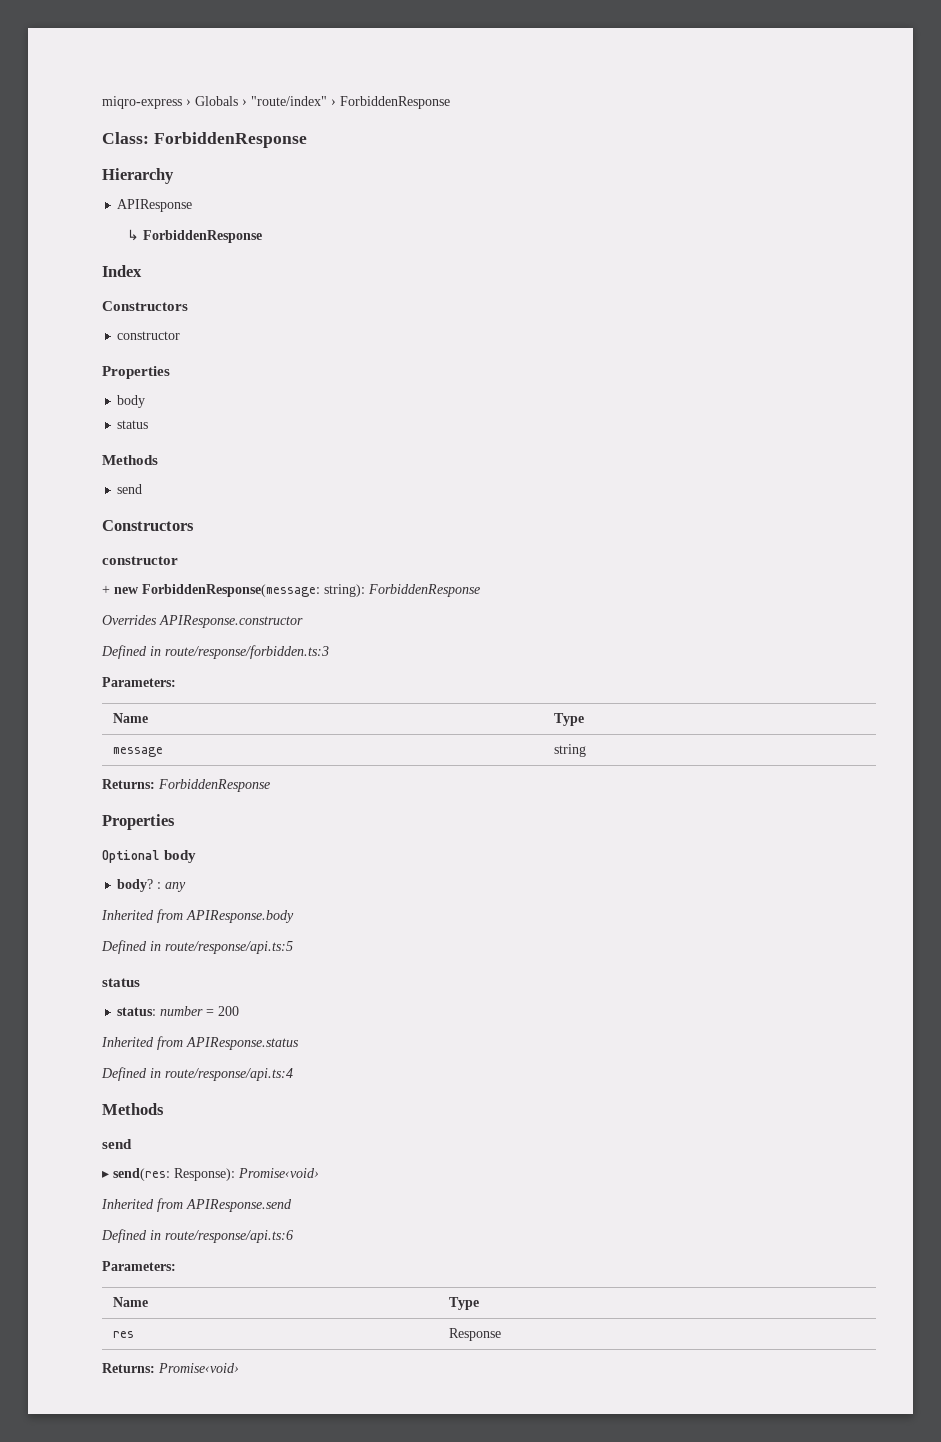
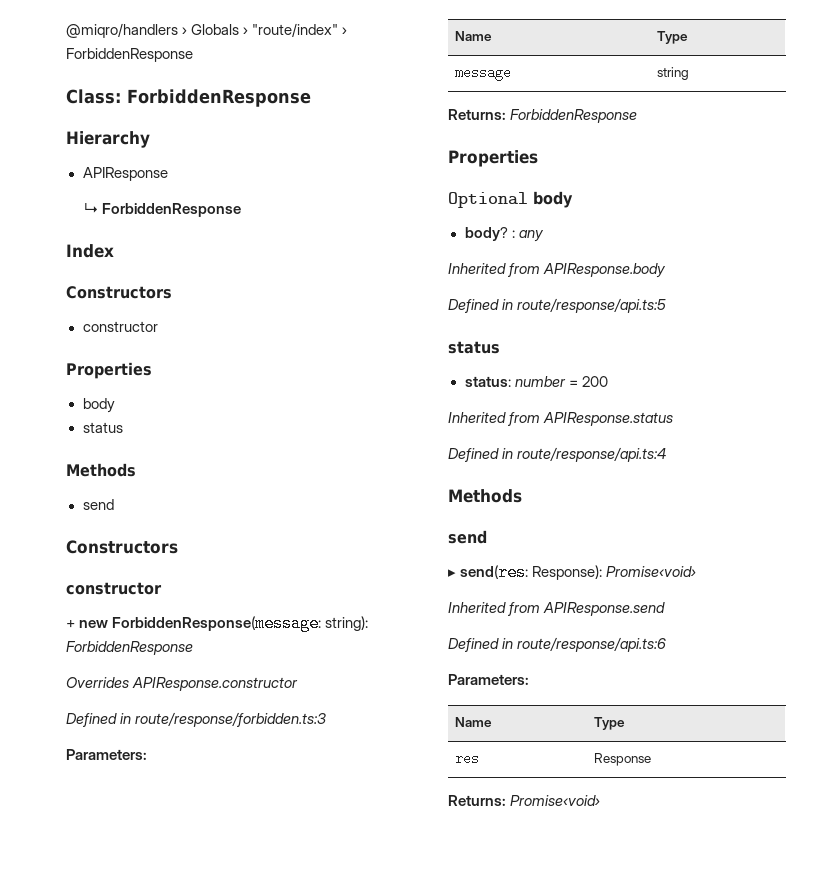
- miqro-express › Globals › "route/index" › ForbiddenResponse
+ @miqro/handlers › Globals › "route/index" › ForbiddenResponse

